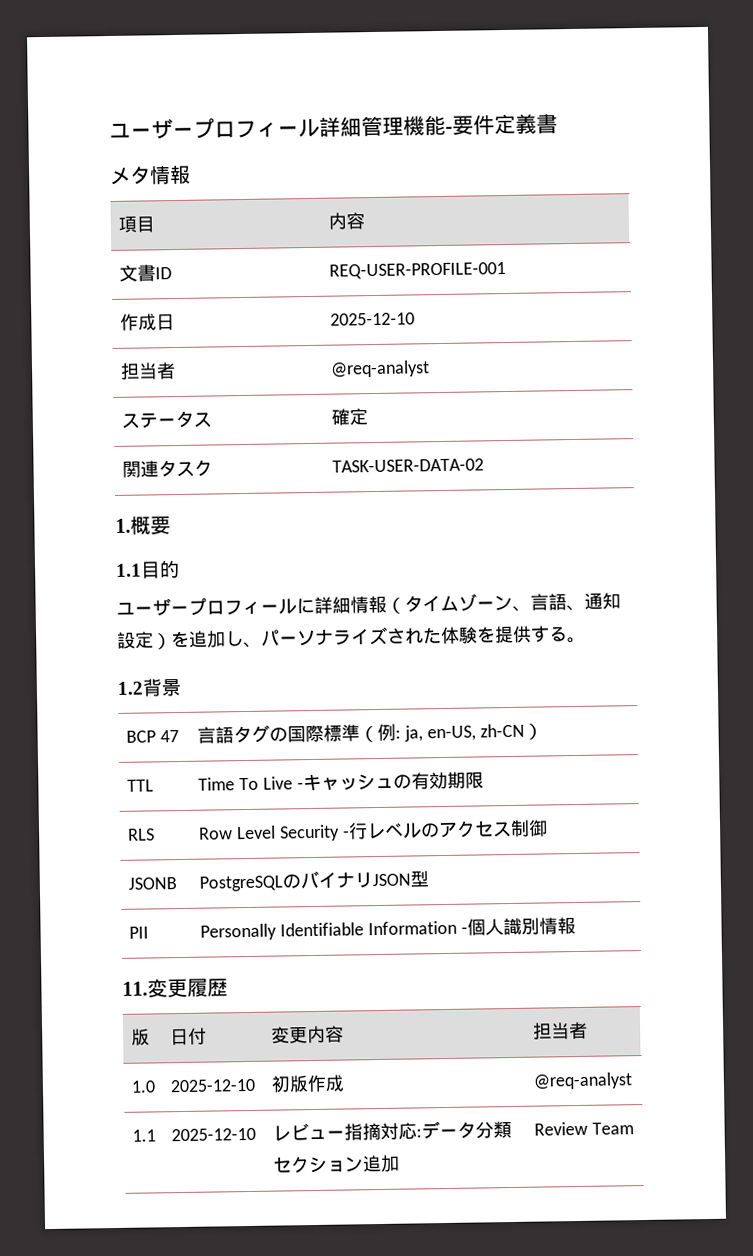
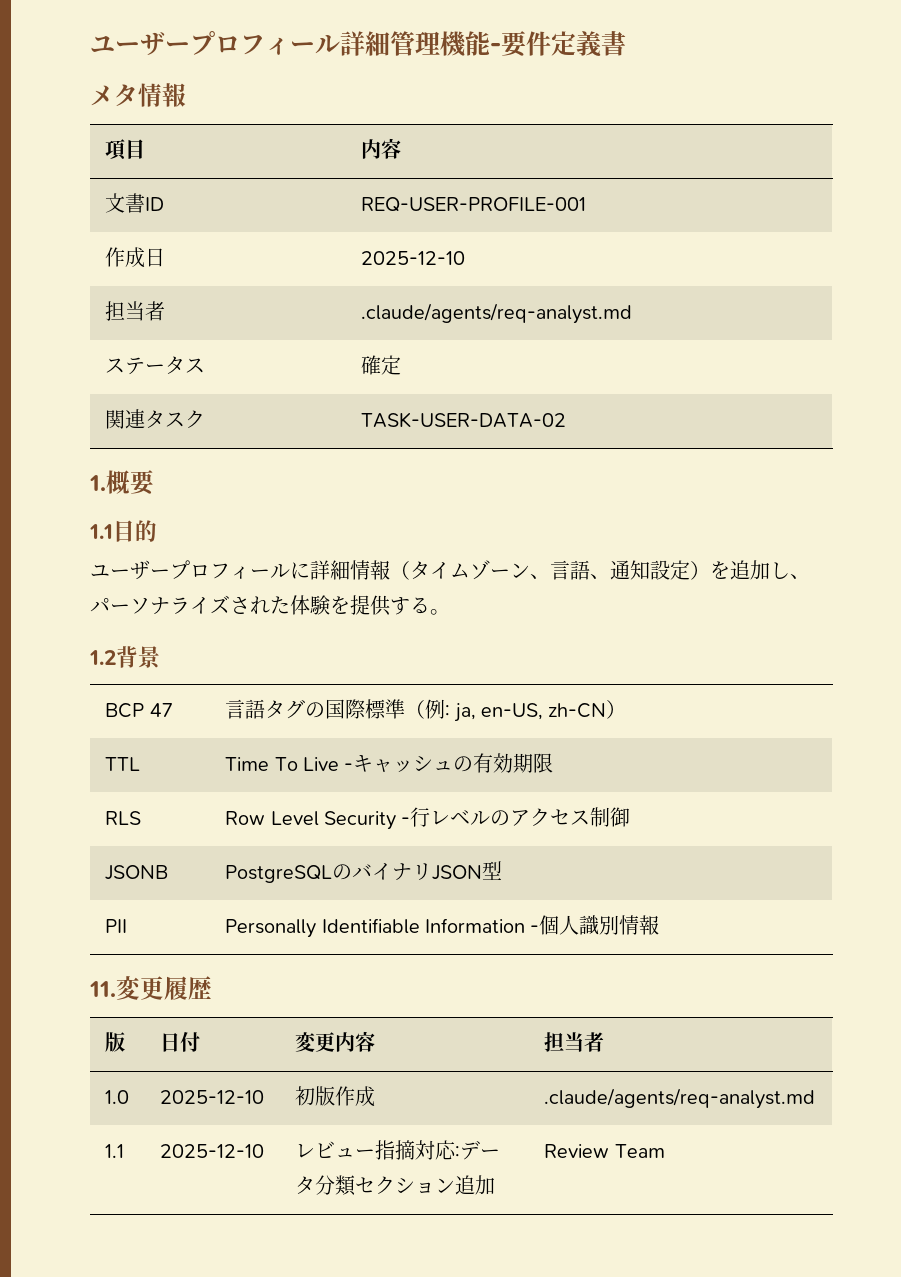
- 担当者 | @req-analyst
+ 担当者 | .claude/agents/req-analyst.md
- 1.0 | 2025-12-10 | 初版作成 | @req-analyst
+ 1.0 | 2025-12-10 | 初版作成 | .claude/agents/req-analyst.md

